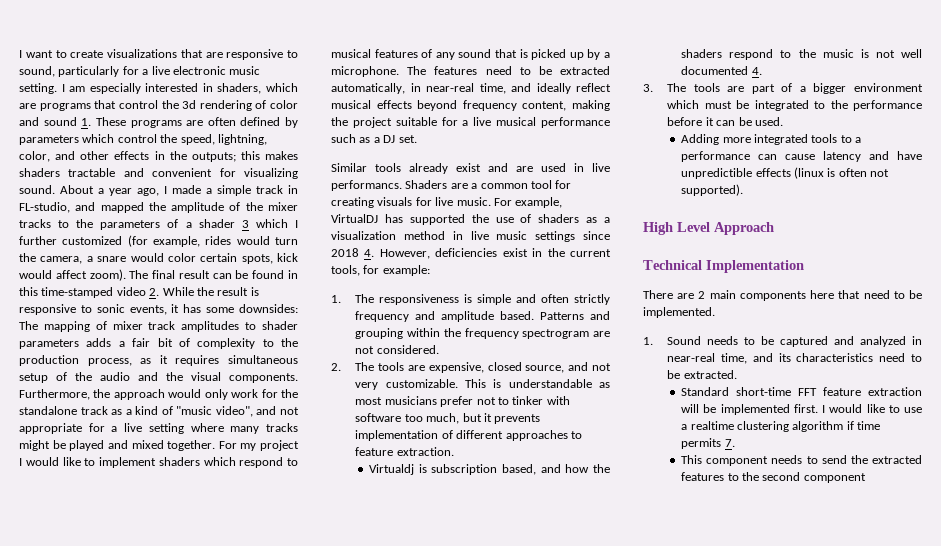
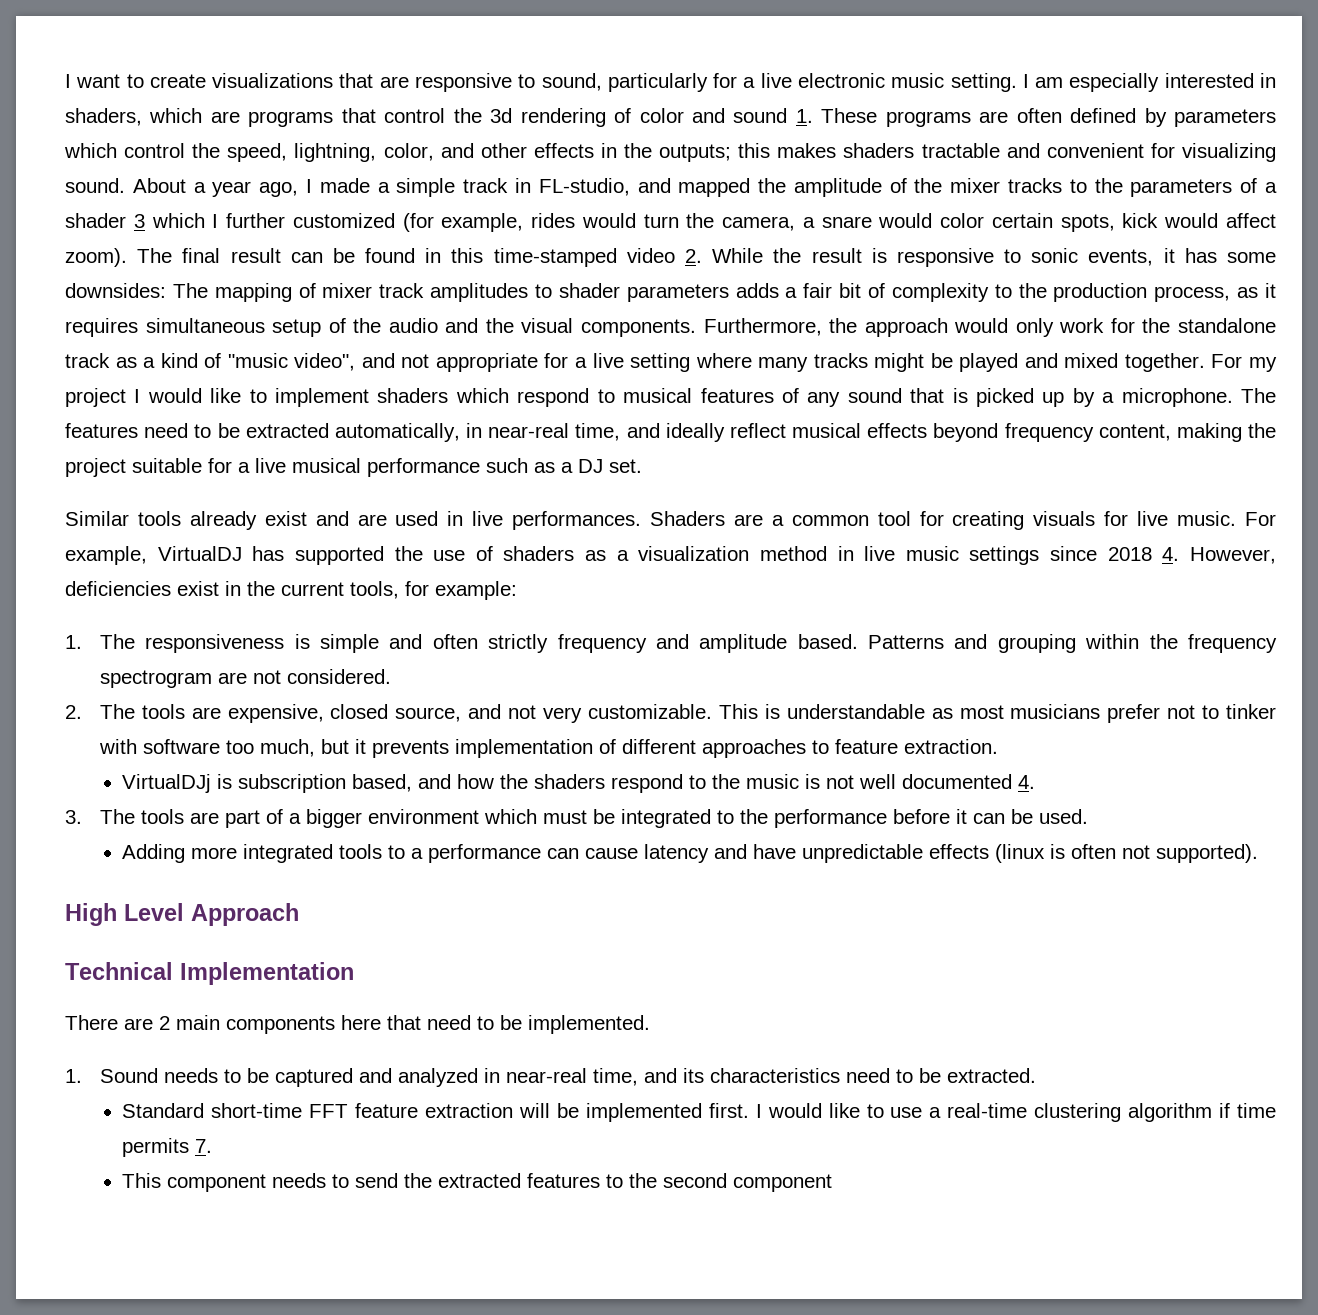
- Similar tools already exist and are used in live performancs.
+ Similar tools already exist and are used in live performances.
- Virtualdj is subscription based, and how the shaders respond to the music is not well documented 4.
+ VirtualDJj is subscription based, and how the shaders respond to the music is not well documented 4.
- Adding more integrated tools to a performance can cause latency and have unpredictible effects (linux is often not supported).
+ Adding more integrated tools to a performance can cause latency and have unpredictable effects (linux is often not supported).
- I would like to use a realtime clustering algorithm if time permits 7.
+ I would like to use a real-time clustering algorithm if time permits 7.

